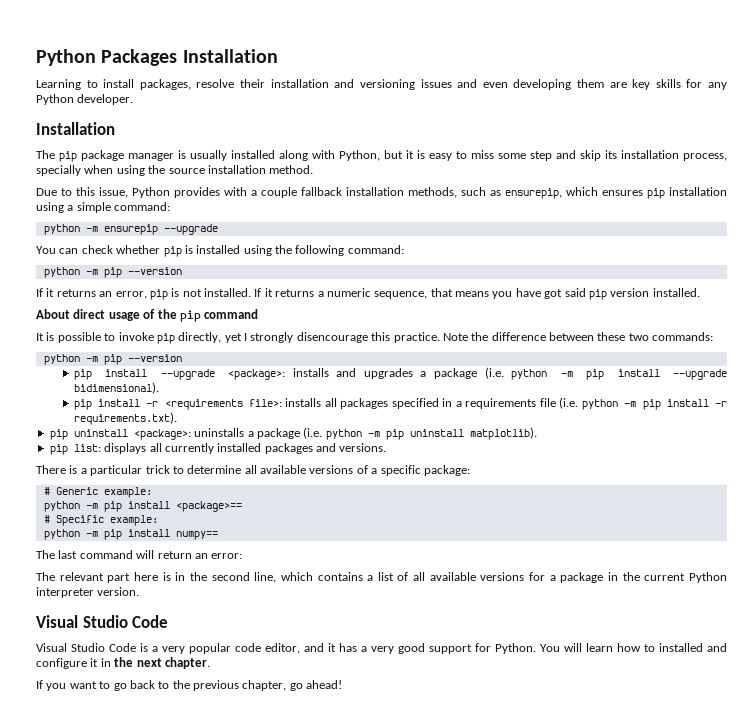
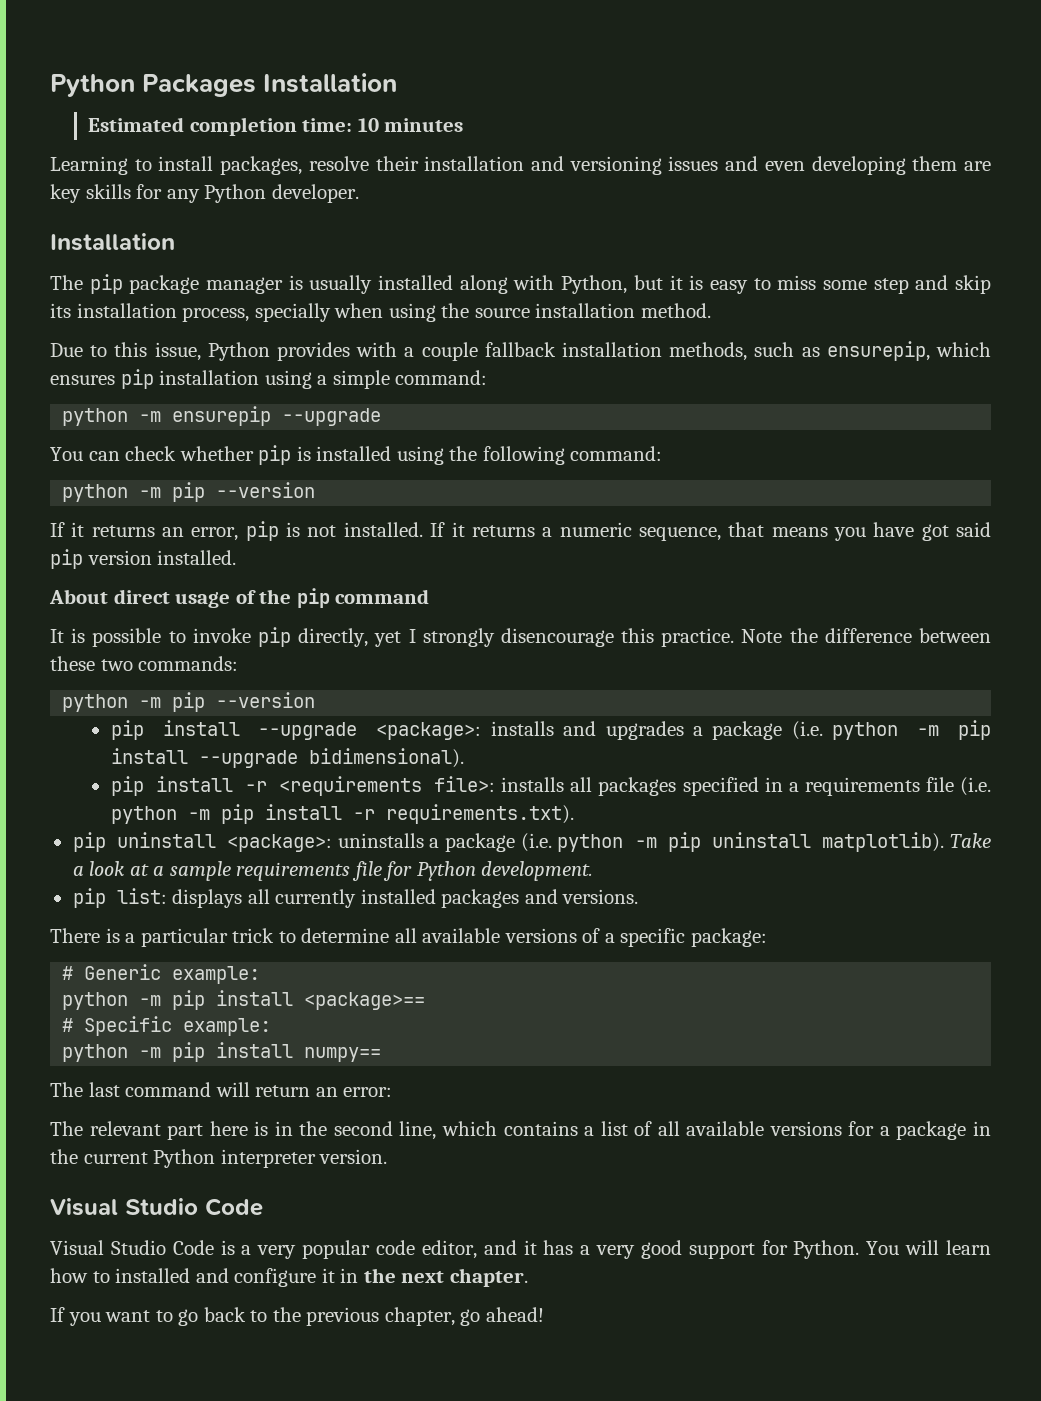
+ Estimated completion time: 10 minutes
+ Take a look at a sample requirements file for Python development.

